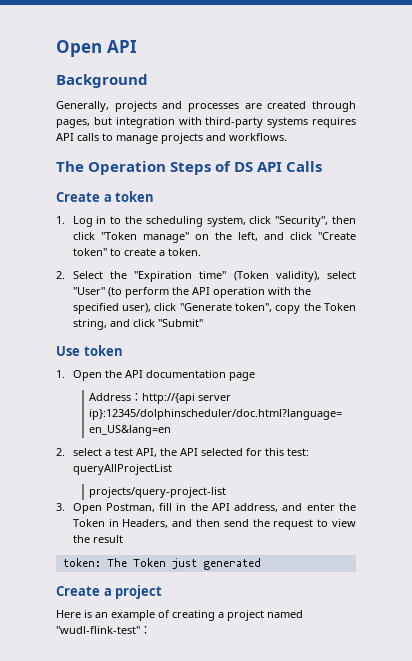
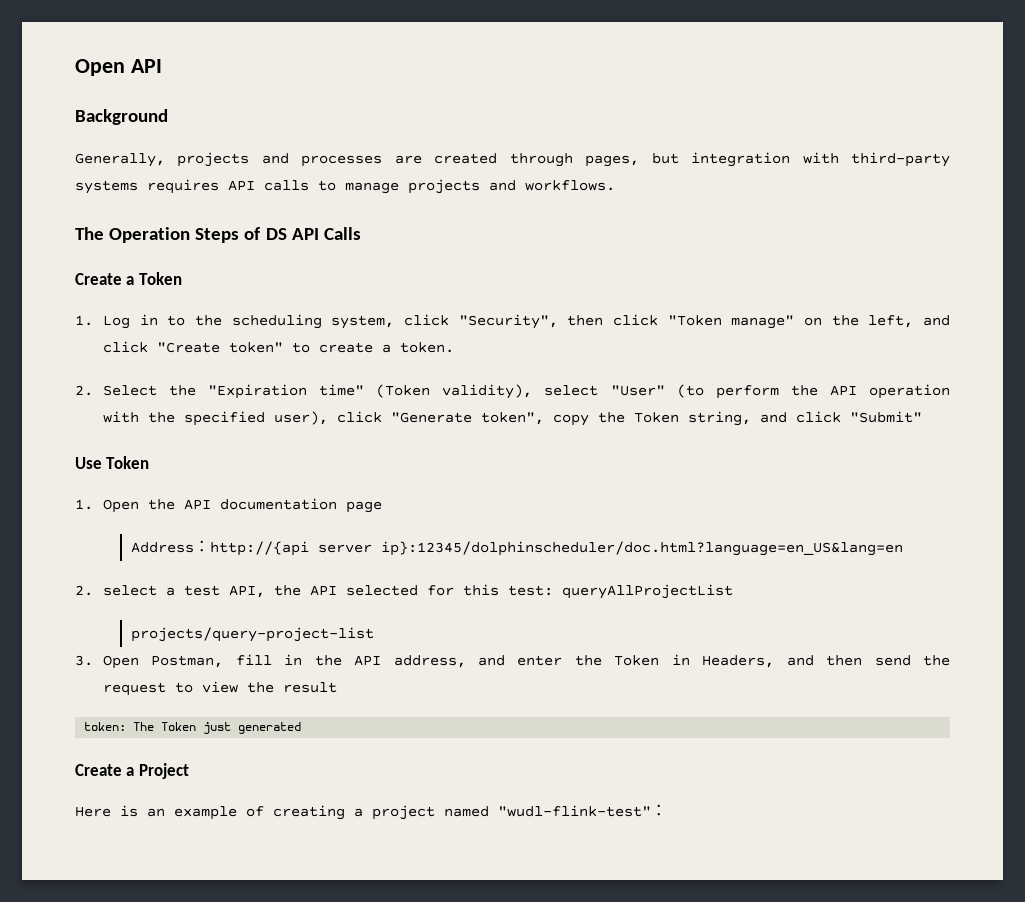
- Create a token
+ Create a Token
- Use token
+ Use Token
- Create a project
+ Create a Project

